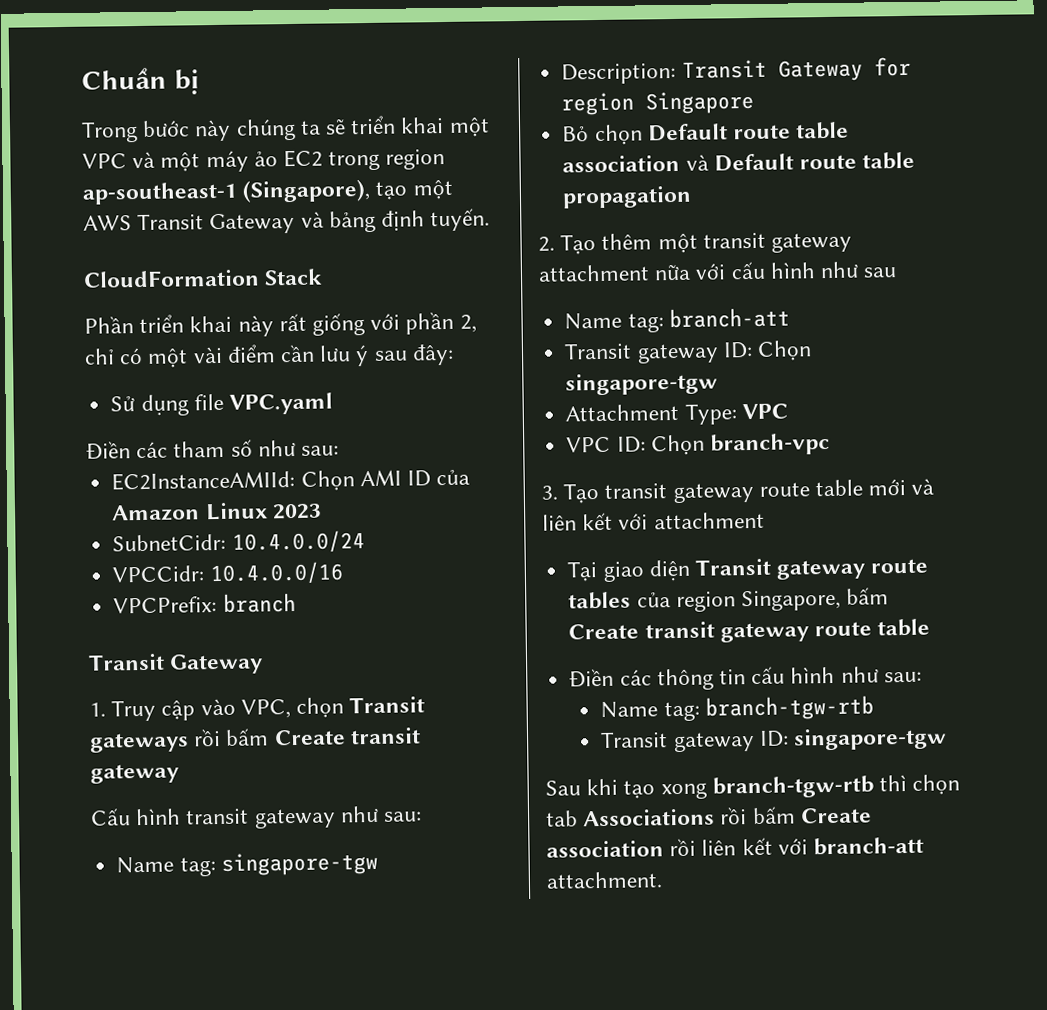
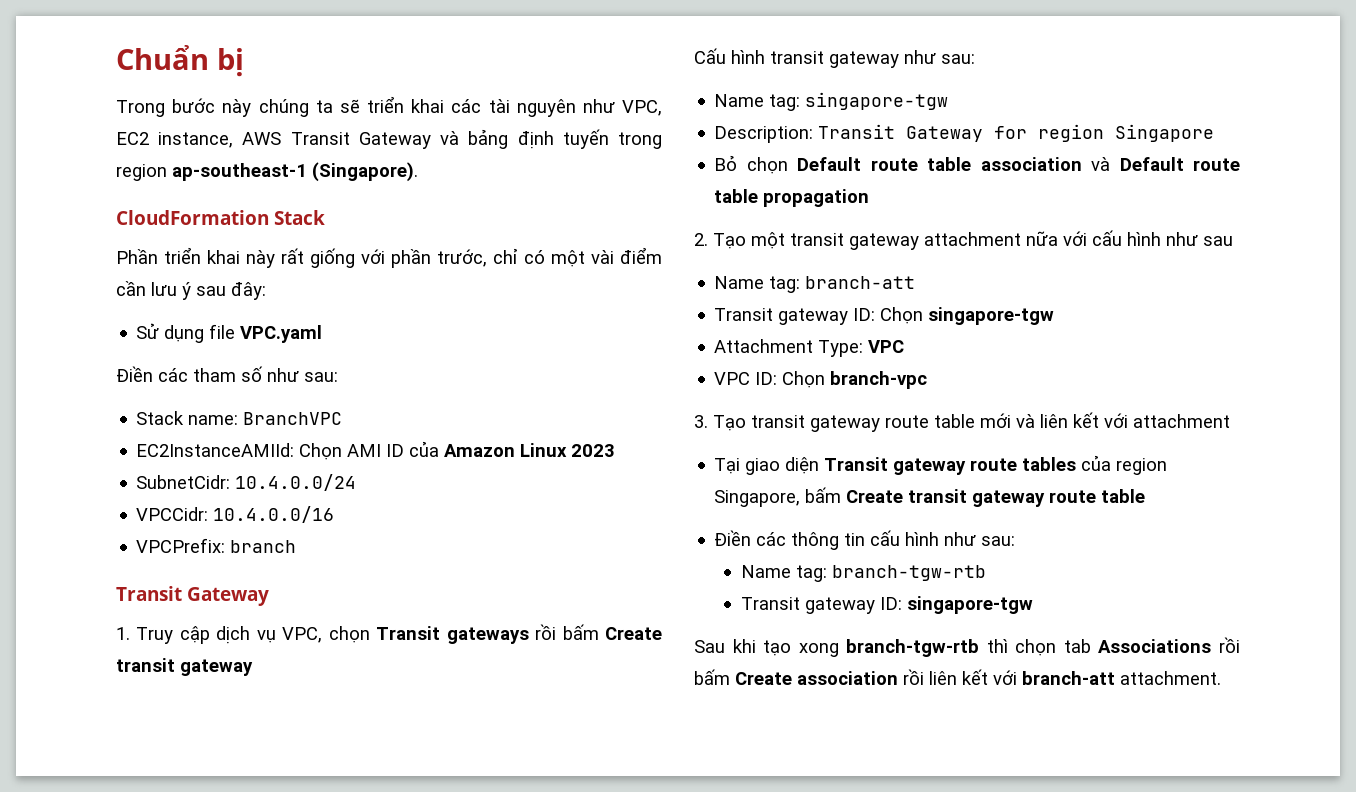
- Trong bước này chúng ta sẽ triển khai một VPC và một máy ảo EC2 trong region ap-southeast-1 (Singapore), tạo một AWS Transit Gateway và bảng định tuyến.
+ Trong bước này chúng ta sẽ triển khai các tài nguyên như VPC, EC2 instance, AWS Transit Gateway và bảng định tuyến trong region ap-southeast-1 (Singapore).
- Phần triển khai này rất giống với phần 2, chỉ có một vài điểm cần lưu ý sau đây:
+ Phần triển khai này rất giống với phần trước, chỉ có một vài điểm cần lưu ý sau đây:
+ Stack name: BranchVPC
- 1. Truy cập vào VPC, chọn Transit gateways rồi bấm Create transit gateway
+ 1. Truy cập dịch vụ VPC, chọn Transit gateways rồi bấm Create transit gateway
- 2. Tạo thêm một transit gateway attachment nữa với cấu hình như sau
+ 2. Tạo một transit gateway attachment nữa với cấu hình như sau

